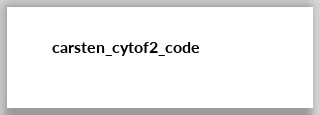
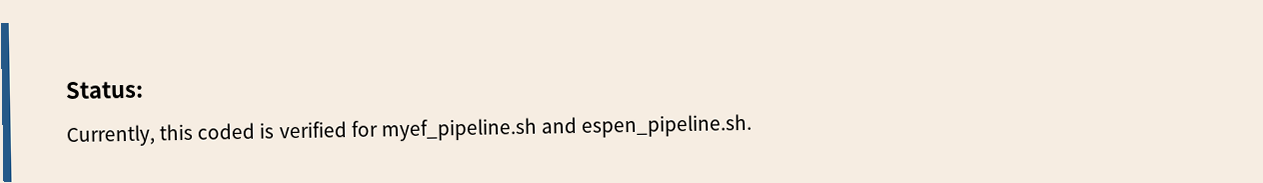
- carsten_cytof2_code
+ Status:
+ Currently, this coded is verified for myef_pipeline.sh and espen_pipeline.sh.

